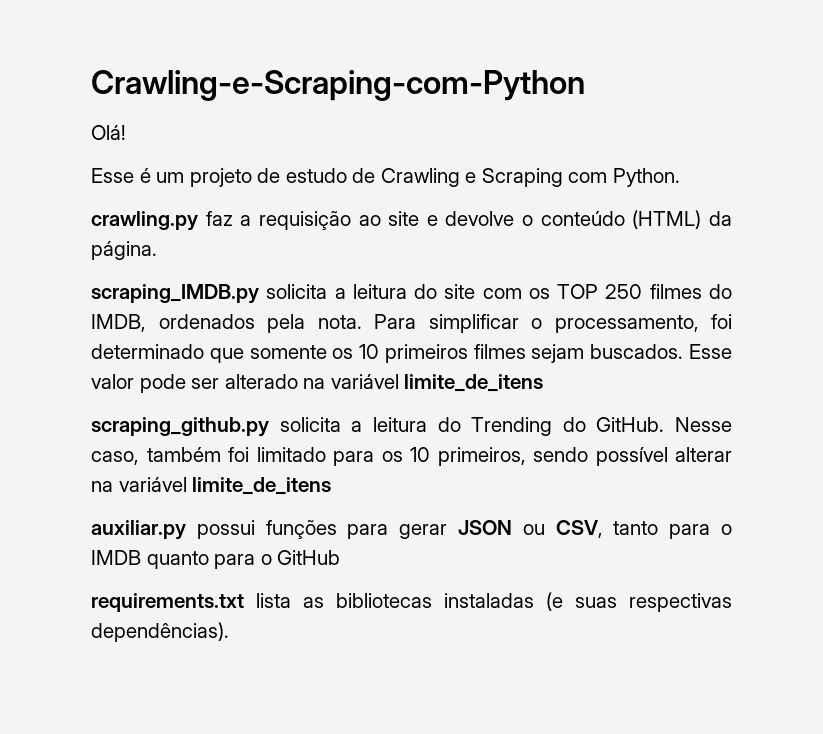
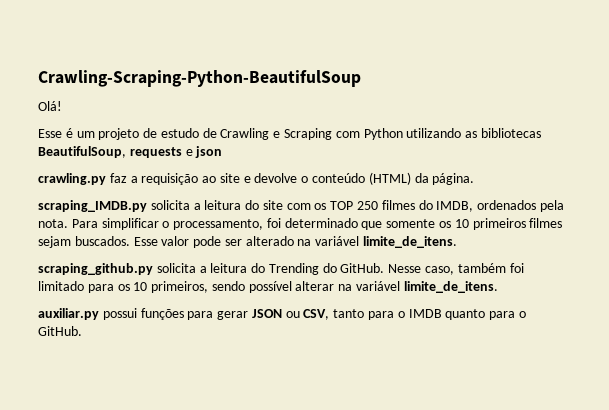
- Crawling-e-Scraping-com-Python
+ Crawling-Scraping-Python-BeautifulSoup
- Esse é um projeto de estudo de Crawling e Scraping com Python.
+ Esse é um projeto de estudo de Crawling e Scraping com Python utilizando as bibliotecas BeautifulSoup, requests e json
- Esse valor pode ser alterado na variável limite_de_itens
+ Esse valor pode ser alterado na variável limite_de_itens.
- Nesse caso, também foi limitado para os 10 primeiros, sendo possível alterar na variável limite_de_itens
+ Nesse caso, também foi limitado para os 10 primeiros, sendo possível alterar na variável limite_de_itens.
- auxiliar.py possui funções para gerar JSON ou CSV, tanto para o IMDB quanto para o GitHub
- requirements.txt lista as bibliotecas instaladas (e suas respectivas dependências).
+ auxiliar.py possui funções para gerar JSON ou CSV, tanto para o IMDB quanto para o GitHub.

